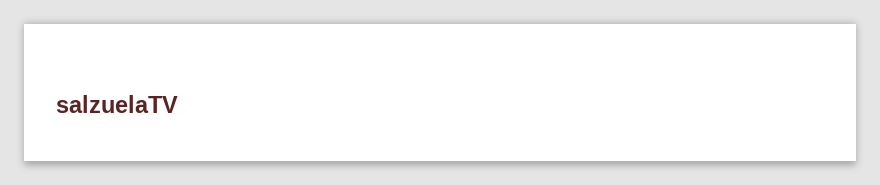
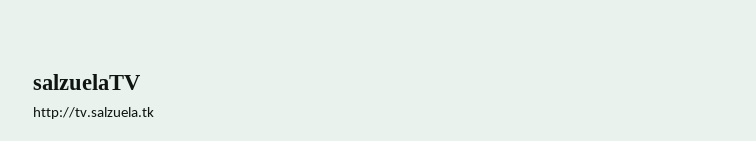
+ http://tv.salzuela.tk

